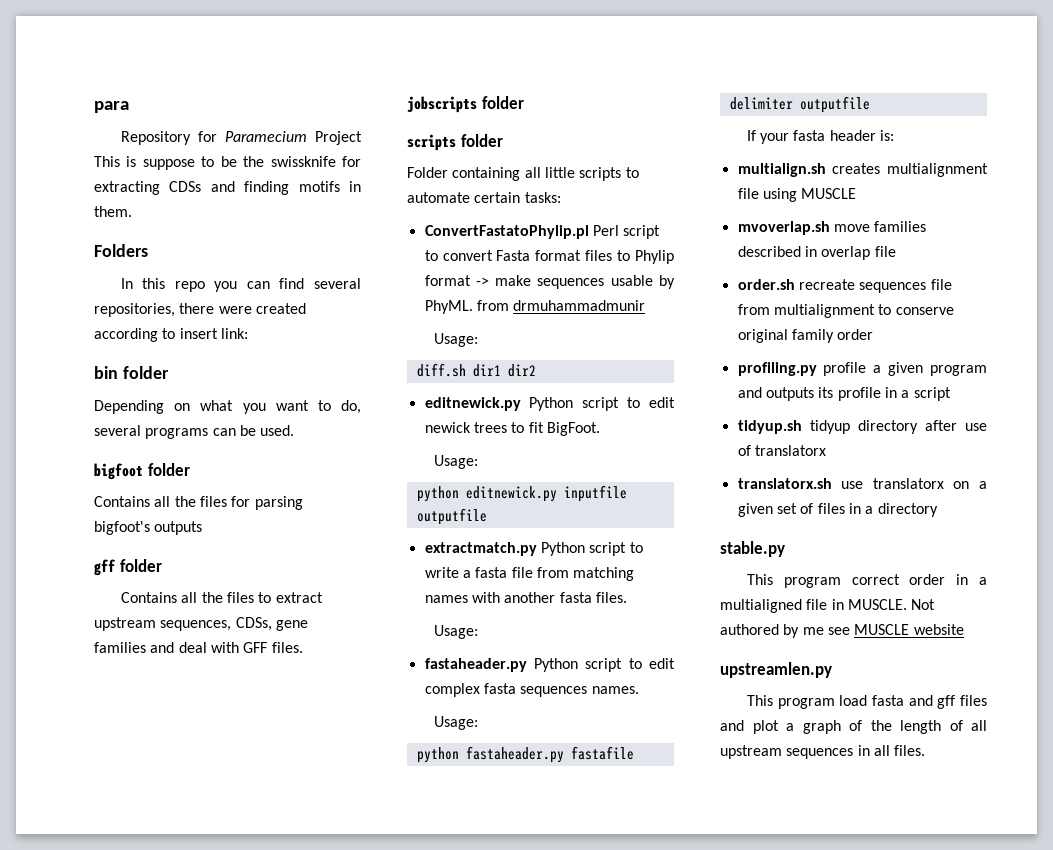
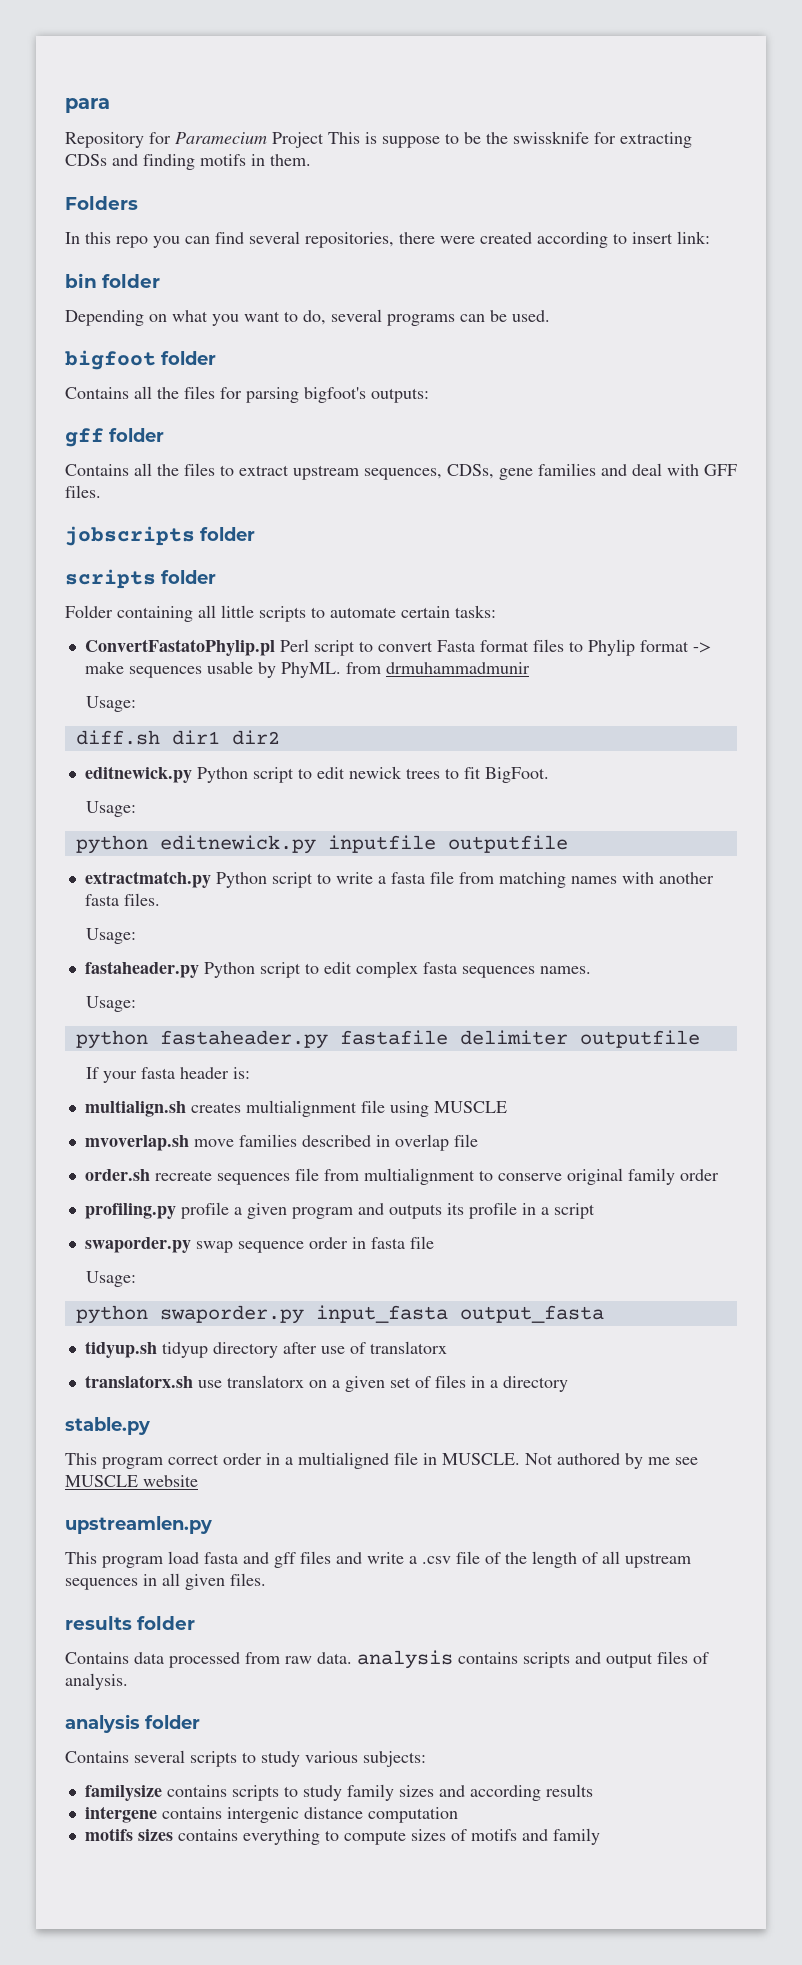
- Contains all the files for parsing bigfoot's outputs
+ Contains all the files for parsing bigfoot's outputs:
+ swaporder.py swap sequence order in fasta file
+ Usage:
+ python swaporder.py input_fasta output_fasta
- This program load fasta and gff files and plot a graph of the length of all upstream sequences in all files.
+ This program load fasta and gff files and write a .csv file of the length of all upstream sequences in all given files.
+ results folder
+ Contains data processed from raw data. analysis contains scripts and output files of analysis.
+ analysis folder
+ Contains several scripts to study various subjects:
+ familysize contains scripts to study family sizes and according results
+ intergene contains intergenic distance computation
+ motifs sizes contains everything to compute sizes of motifs and family

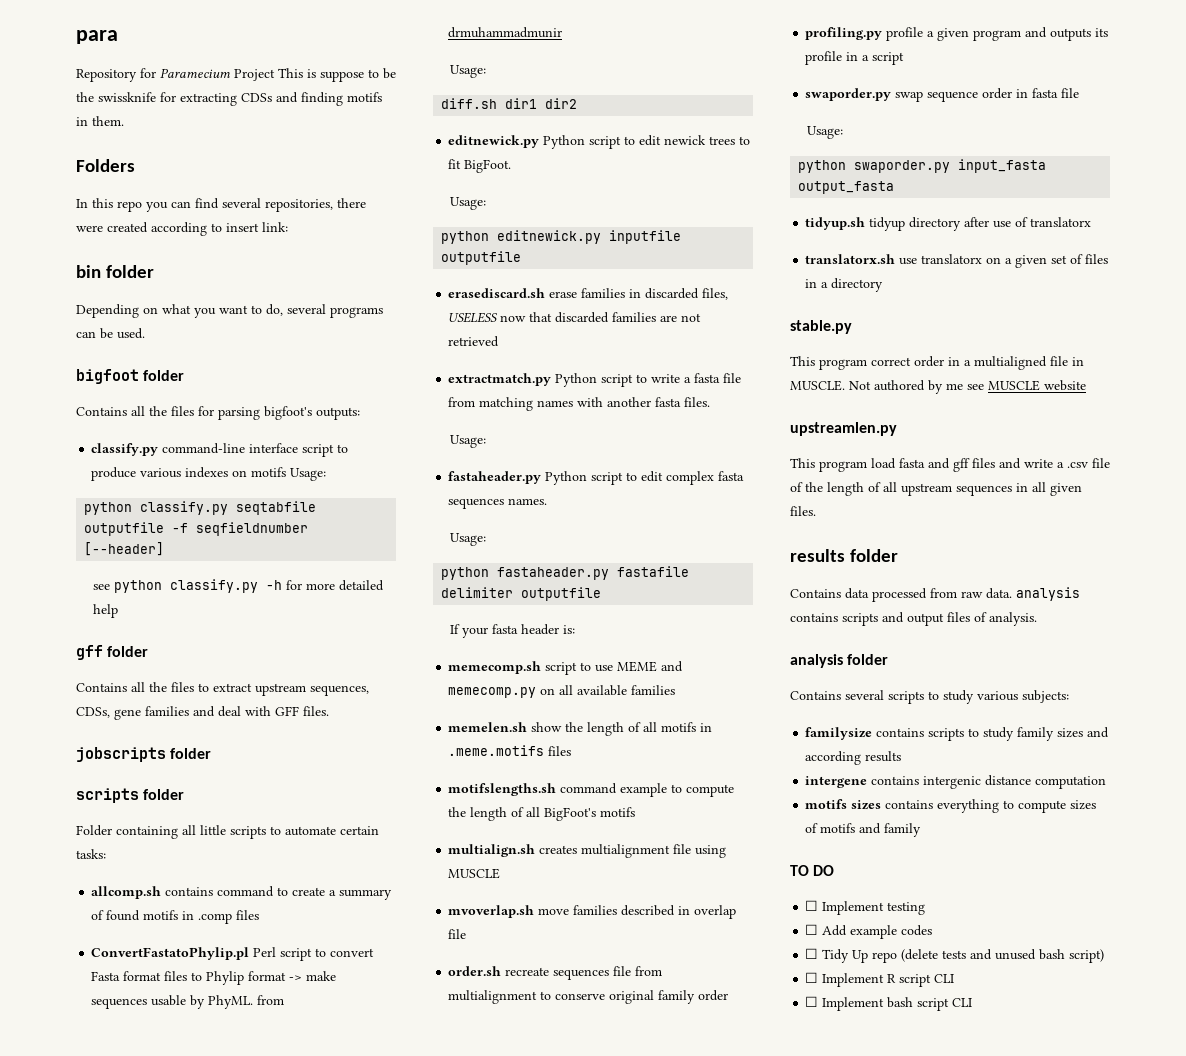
+ classify.py command-line interface script to produce various indexes on motifs Usage:
+ python classify.py seqtabfile outputfile -f seqfieldnumber [--header]
+ see python classify.py -h for more detailed help
+ allcomp.sh contains command to create a summary of found motifs in .comp files
+ erasediscard.sh erase families in discarded files, USELESS now that discarded families are not retrieved
+ memecomp.sh script to use MEME and memecomp.py on all available families
+ memelen.sh show the length of all motifs in .meme.motifs files
+ motifslengths.sh command example to compute the length of all BigFoot's motifs
+ TO DO
+ ☐ Implement testing
+ ☐ Add example codes
+ ☐ Tidy Up repo (delete tests and unused bash script)
+ ☐ Implement R script CLI
+ ☐ Implement bash script CLI

